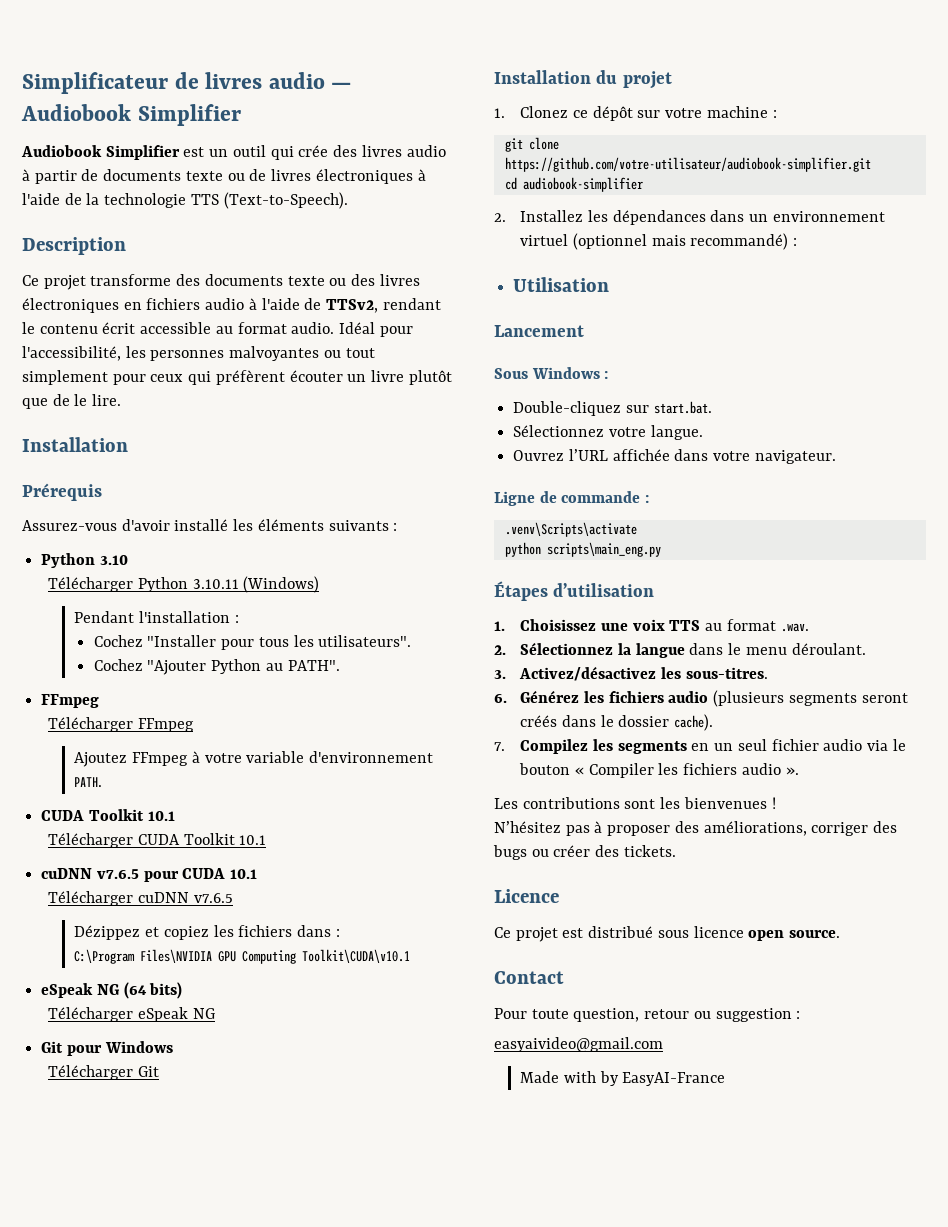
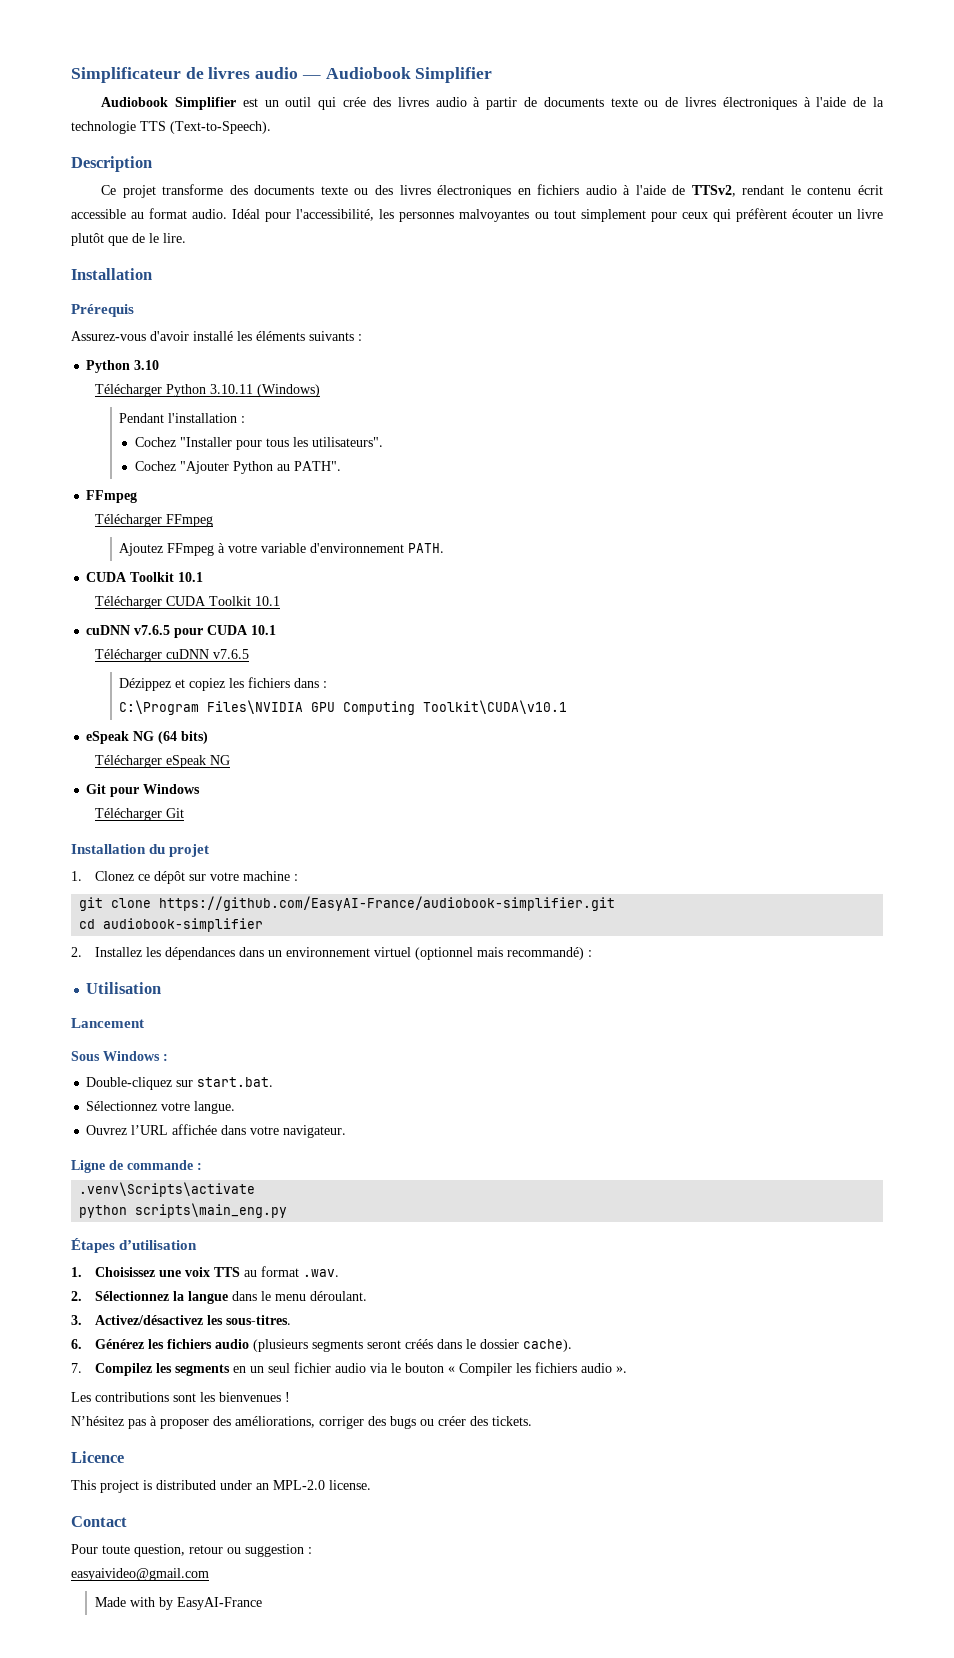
- git clone https://github.com/votre-utilisateur/audiobook-simplifier.git
+ git clone https://github.com/EasyAI-France/audiobook-simplifier.git
- Ce projet est distribué sous licence open source.
+ This project is distributed under an MPL-2.0 license.

